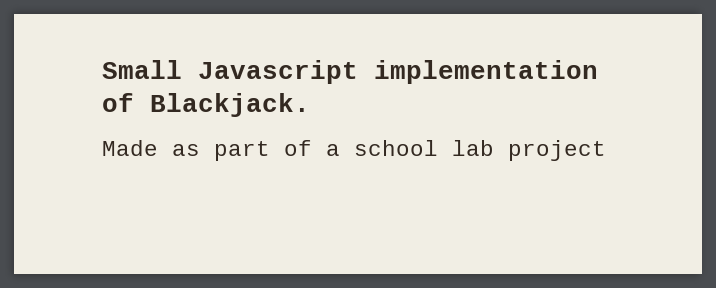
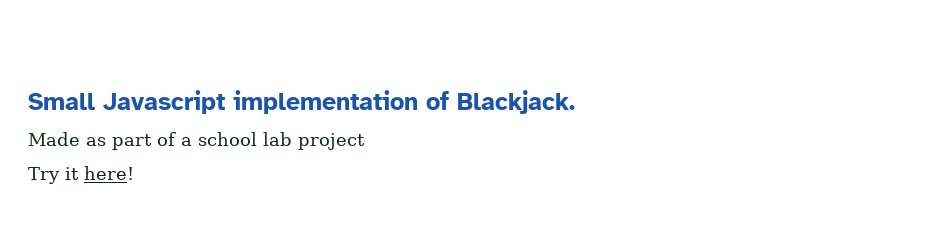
+ Try it here!

